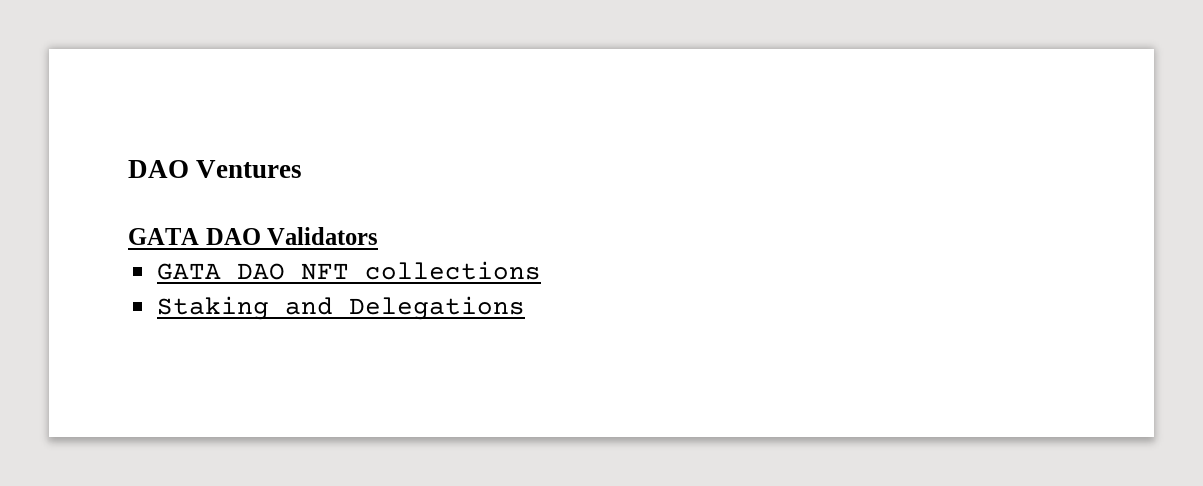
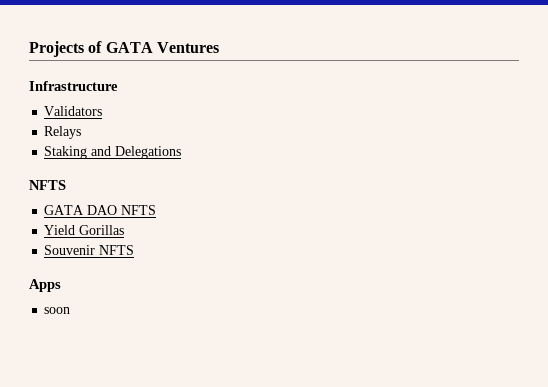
- DAO Ventures
+ Projects of GATA Ventures
- GATA DAO Validators
+ Infrastructure
+ Validators
- GATA DAO NFT collections
+ Relays
  Staking and Delegations
+ NFTS
+ GATA DAO NFTS
+ Yield Gorillas
+ Souvenir NFTS
+ Apps
+ soon

